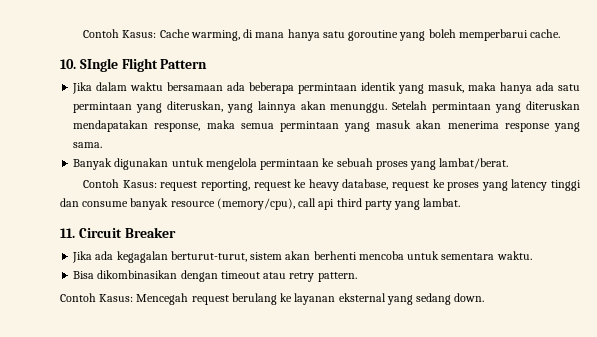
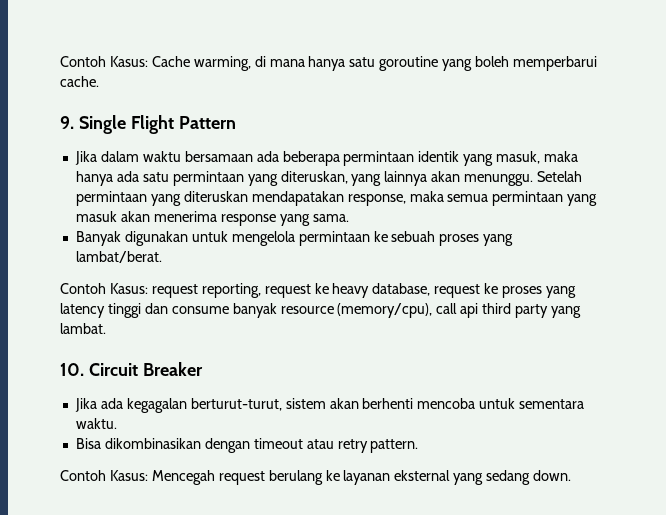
- 10. SIngle Flight Pattern
+ 9. Single Flight Pattern
- 11. Circuit Breaker
+ 10. Circuit Breaker

